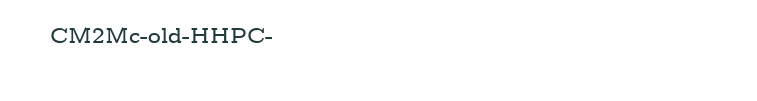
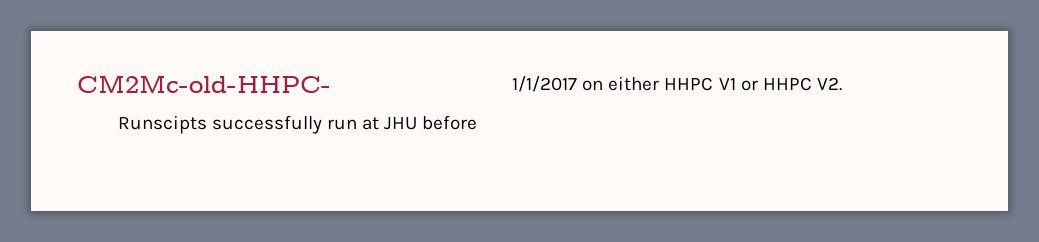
+ Runscipts successfully run at JHU before 1/1/2017 on either HHPC V1 or HHPC V2.

